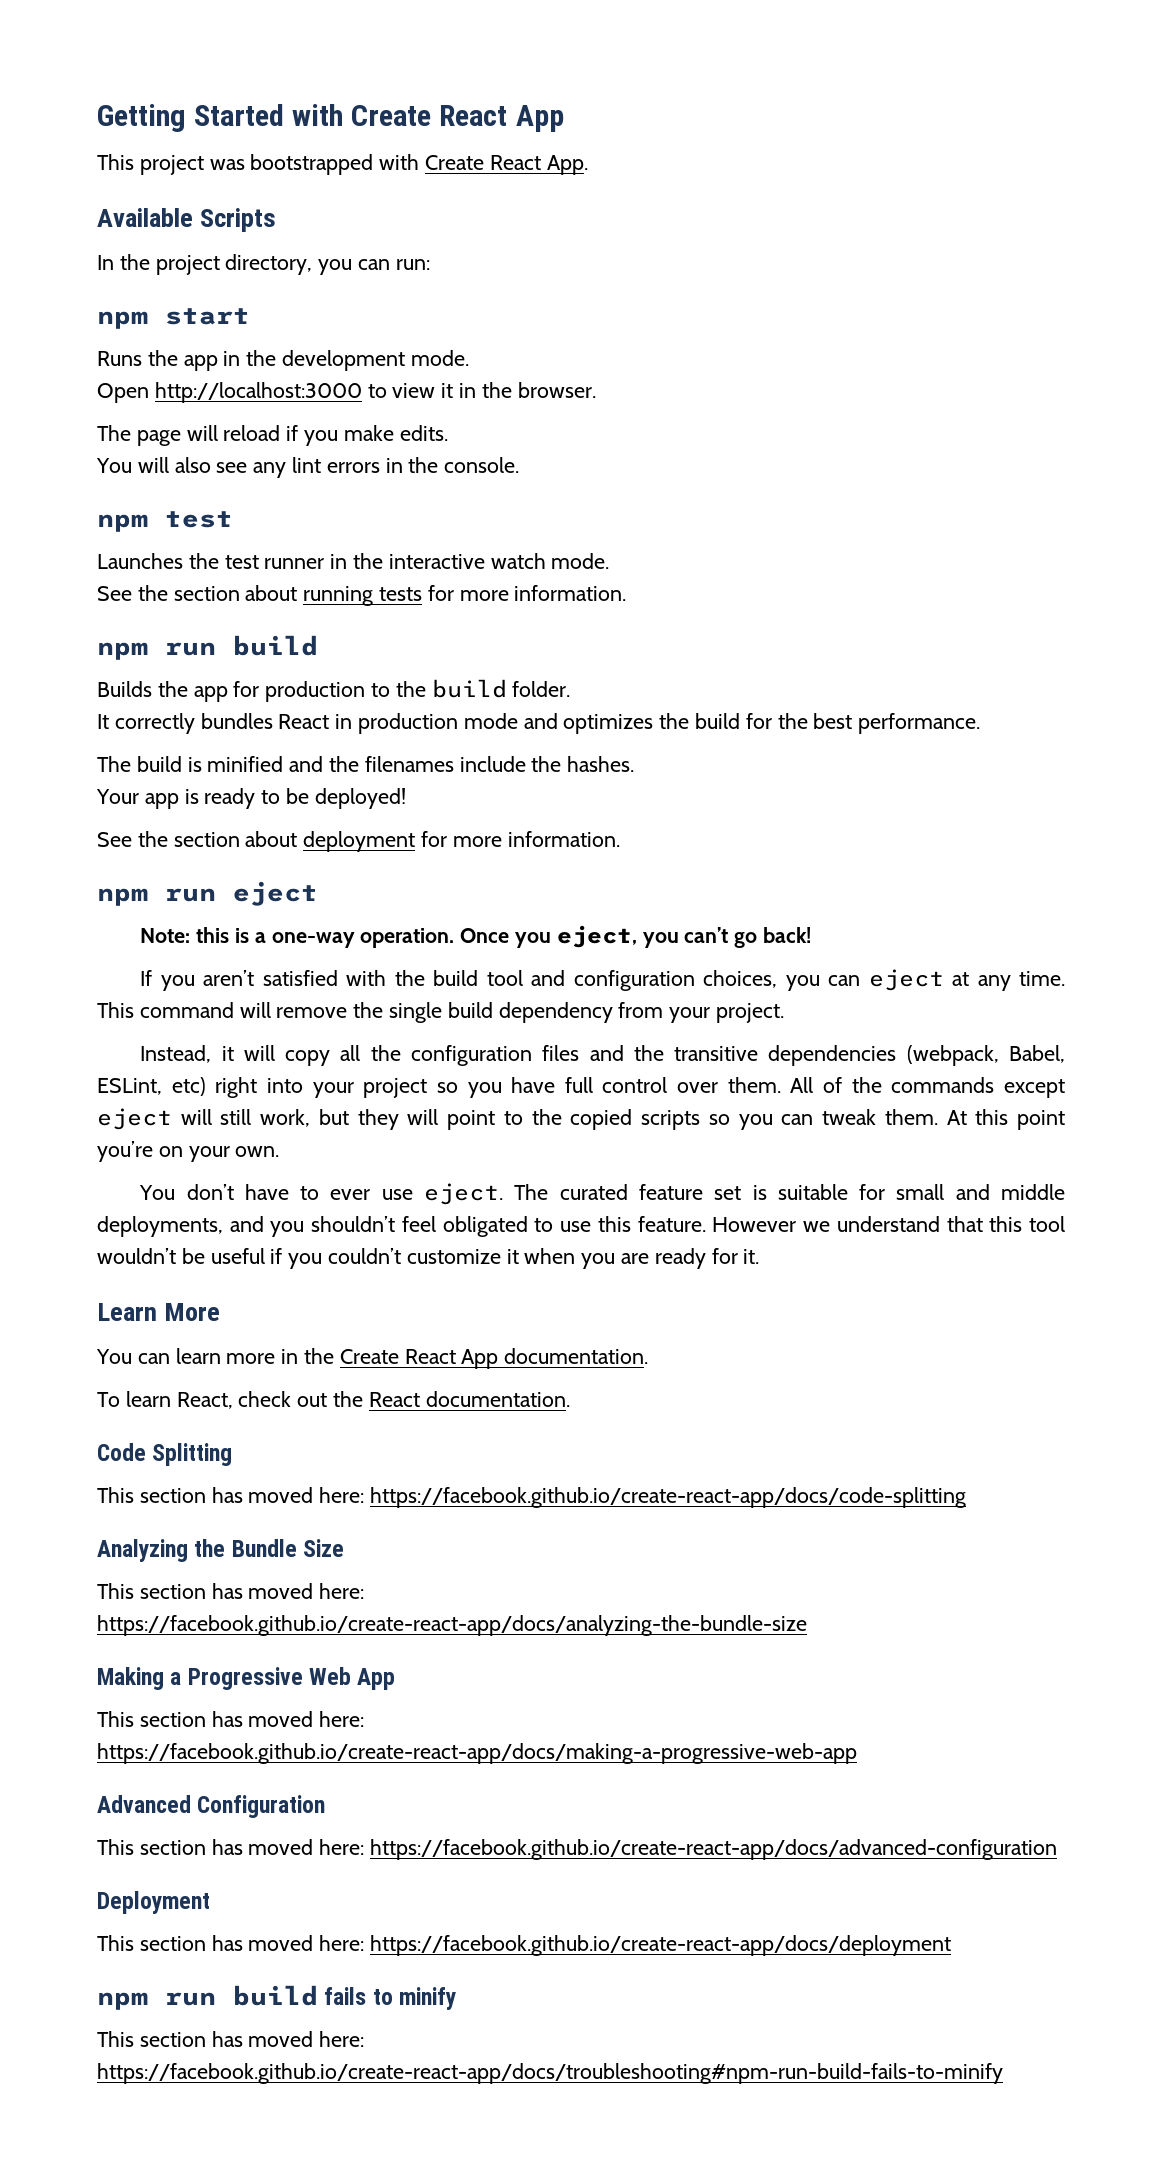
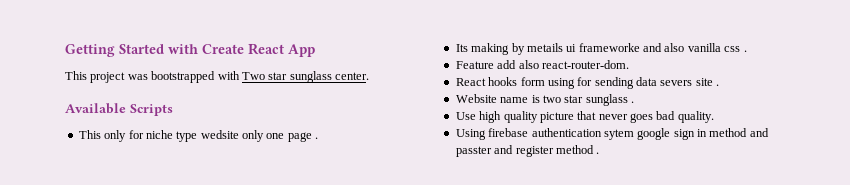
- This project was bootstrapped with Create React App.
+ This project was bootstrapped with Two star sunglass center.
  Available Scripts
- In the project directory, you can run:
- npm start
- Runs the app in the development mode.
- Open http://localhost:3000 to view it in the browser.
- The page will reload if you make edits.
- You will also see any lint errors in the console.
- npm test
- Launches the test runner in the interactive watch mode.
- See the section about running tests for more information.
- npm run build
- Builds the app for production to the build folder.
- It correctly bundles React in production mode and optimizes the build for the best performance.
- The build is minified and the filenames include the hashes.
- Your app is ready to be deployed!
- See the section about deployment for more information.
- npm run eject
- Note: this is a one-way operation. Once you eject, you can’t go back!
- If you aren’t satisfied with the build tool and configuration choices, you can eject at any time. This command will remove the single build dependency from your project.
- Instead, it will copy all the configuration files and the transitive dependencies (webpack, Babel, ESLint, etc) right into your project so you have full control over them. All of the commands except eject will still work, but they will point to the copied scripts so you can tweak them. At this point you’re on your own.
- You don’t have to ever use eject. The curated feature set is suitable for small and middle deployments, and you shouldn’t feel obligated to use this feature. However we understand that this tool wouldn’t be useful if you couldn’t customize it when you are ready for it.
- Learn More
- You can learn more in the Create React App documentation.
- To learn React, check out the React documentation.
- Code Splitting
- This section has moved here: https://facebook.github.io/create-react-app/docs/code-splitting
- Analyzing the Bundle Size
- This section has moved here: https://facebook.github.io/create-react-app/docs/analyzing-the-bundle-size
- Making a Progressive Web App
- This section has moved here: https://facebook.github.io/create-react-app/docs/making-a-progressive-web-app
- Advanced Configuration
- This section has moved here: https://facebook.github.io/create-react-app/docs/advanced-configuration
- Deployment
- This section has moved here: https://facebook.github.io/create-react-app/docs/deployment
- npm run build fails to minify
- This section has moved here: https://facebook.github.io/create-react-app/docs/troubleshooting#npm-run-build-fails-to-minify
+ This only for niche type wedsite only one page .
+ Its making by metails ui frameworke and also vanilla css .
+ Feature add also react-router-dom.
+ React hooks form using for sending data severs site .
+ Website name is two star sunglass .
+ Use high quality picture that never goes bad quality.
+ Using firebase authentication sytem google sign in method and passter and register method .

